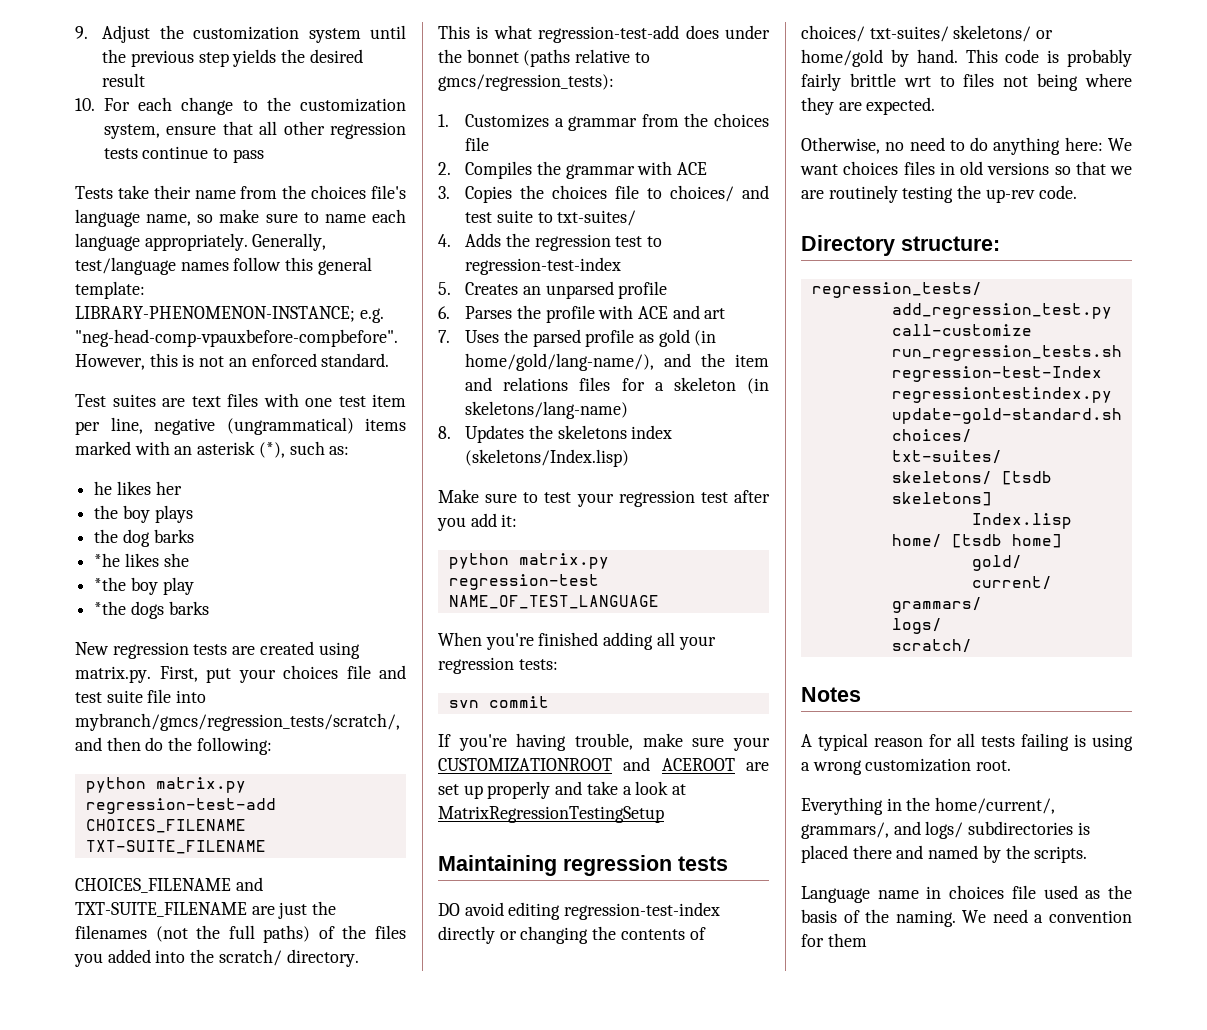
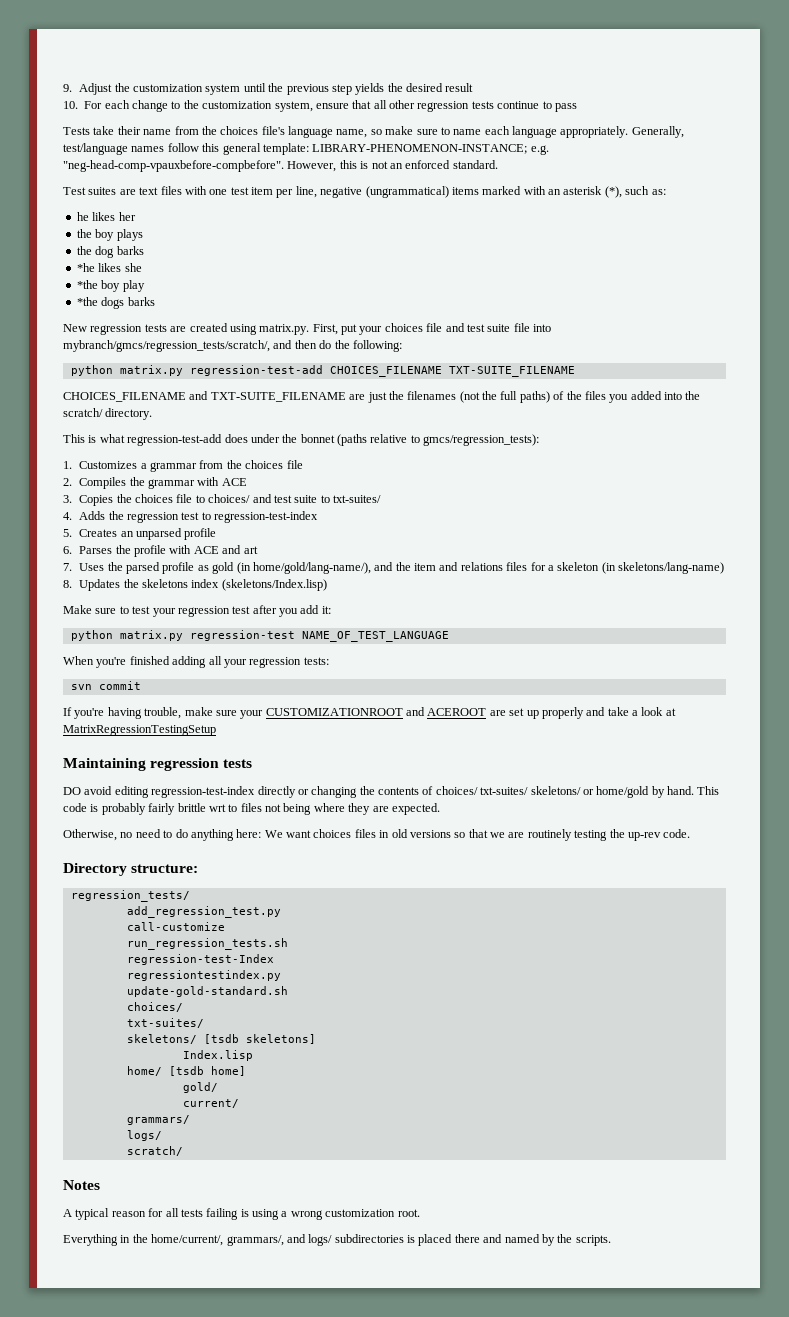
- Language name in choices file used as the basis of the naming. We need a convention for them

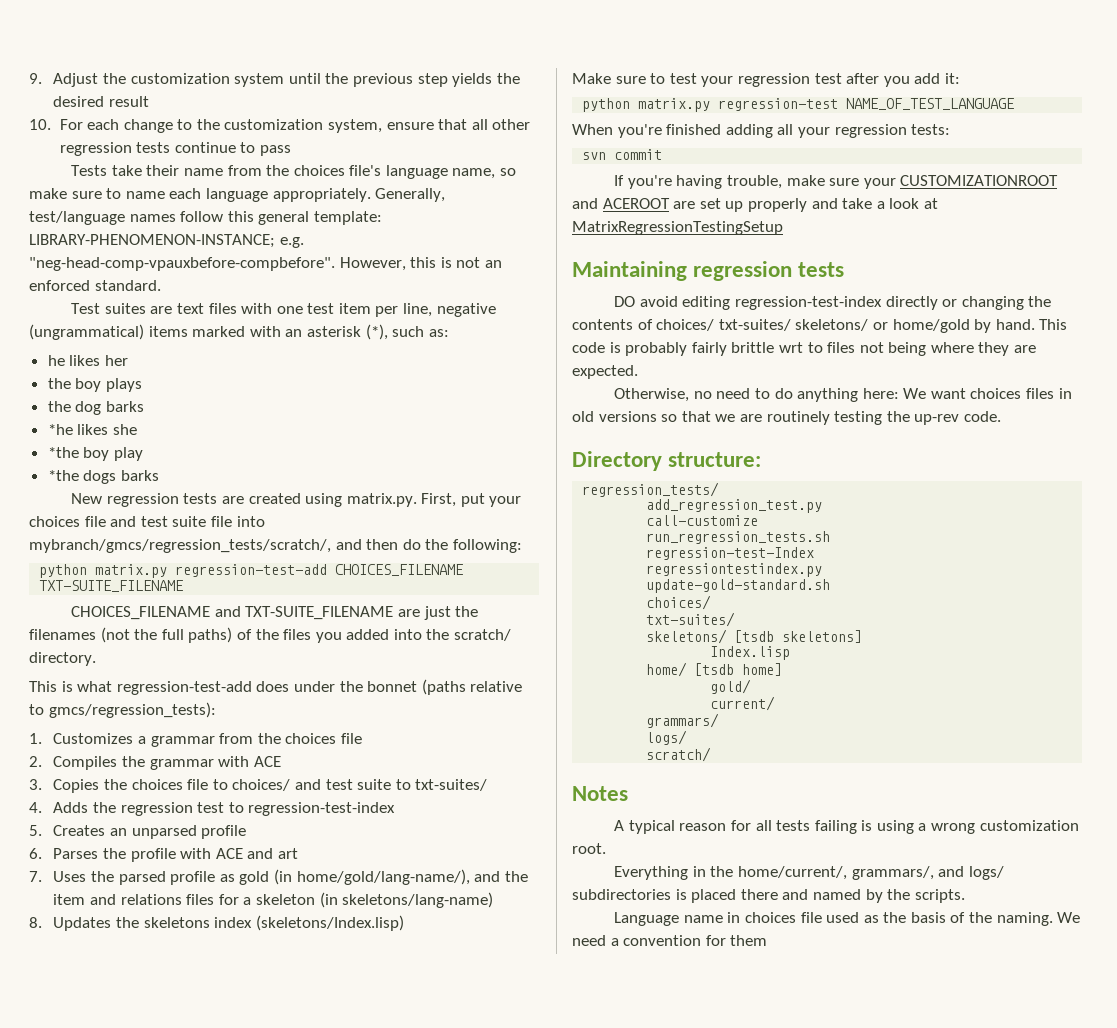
+ Language name in choices file used as the basis of the naming. We need a convention for them

